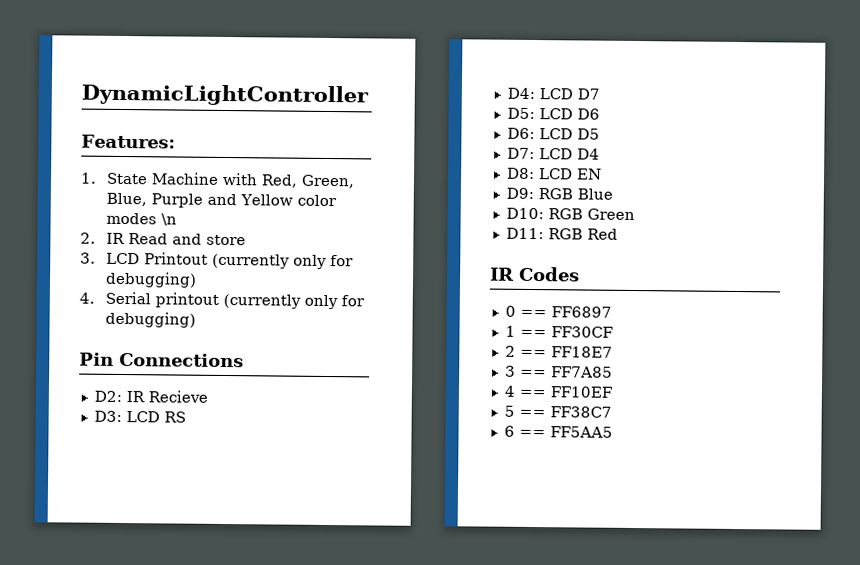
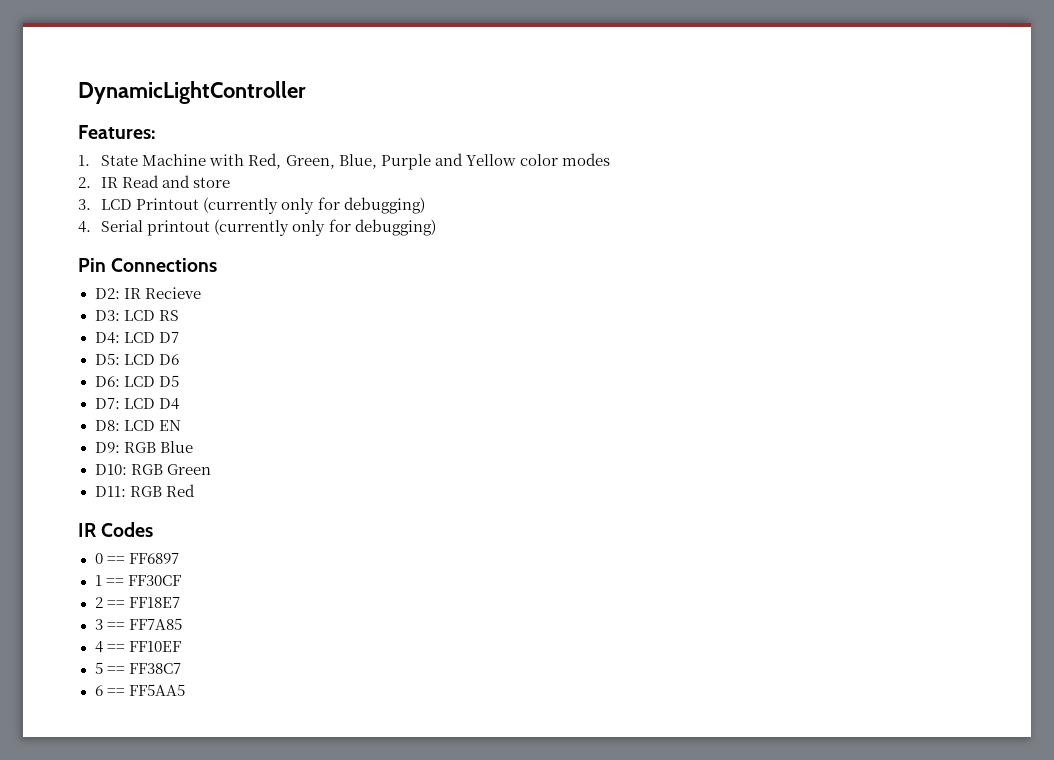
- 1. State Machine with Red, Green, Blue, Purple and Yellow color modes \n
+ 1. State Machine with Red, Green, Blue, Purple and Yellow color modes

